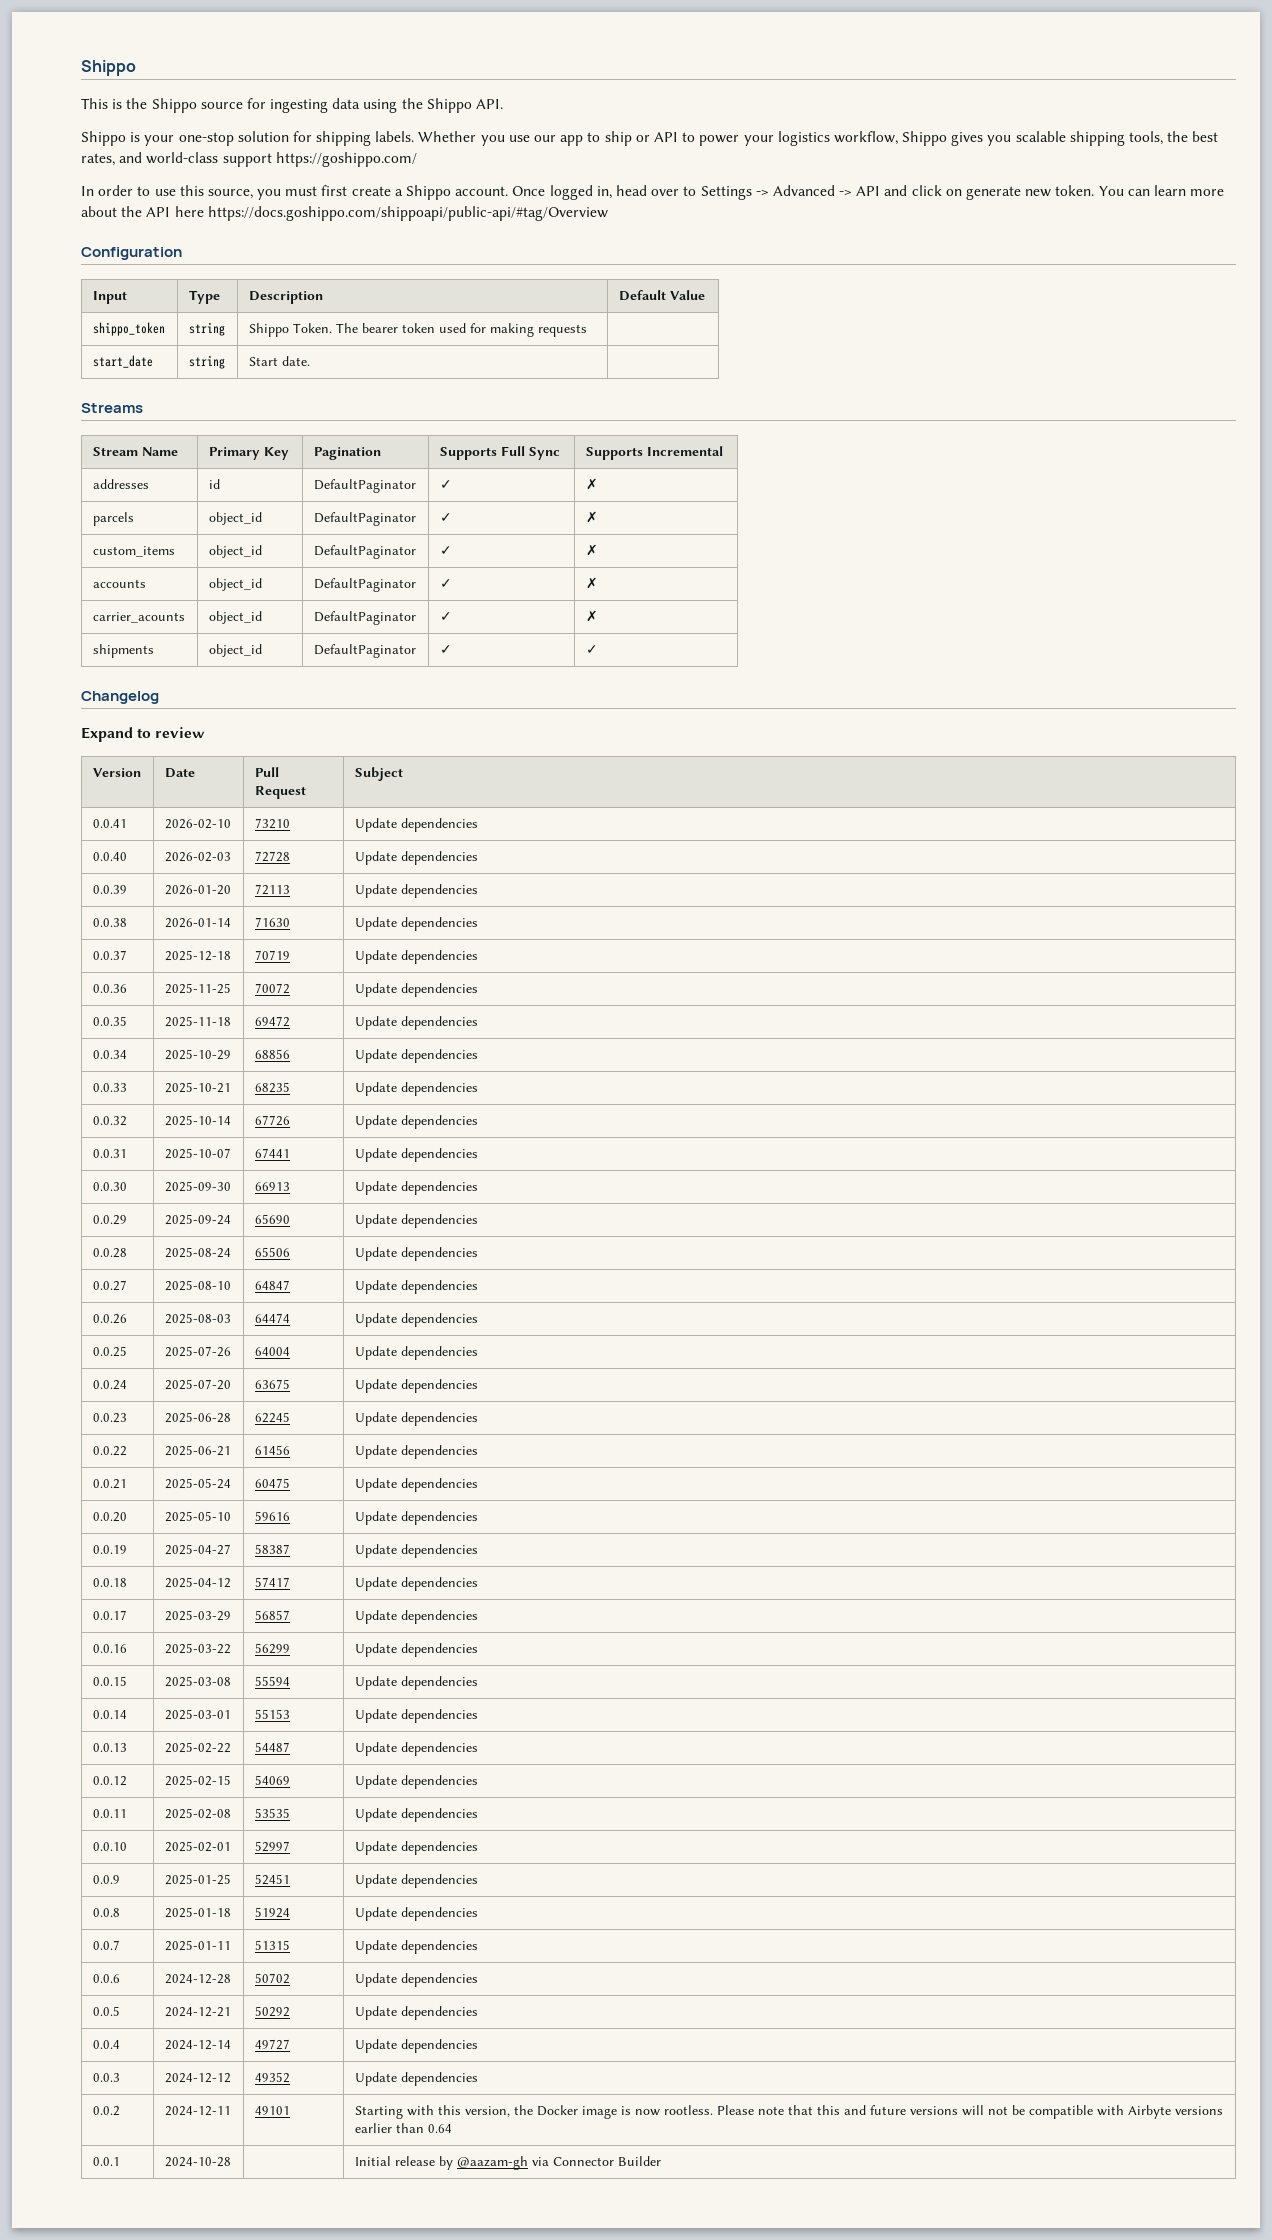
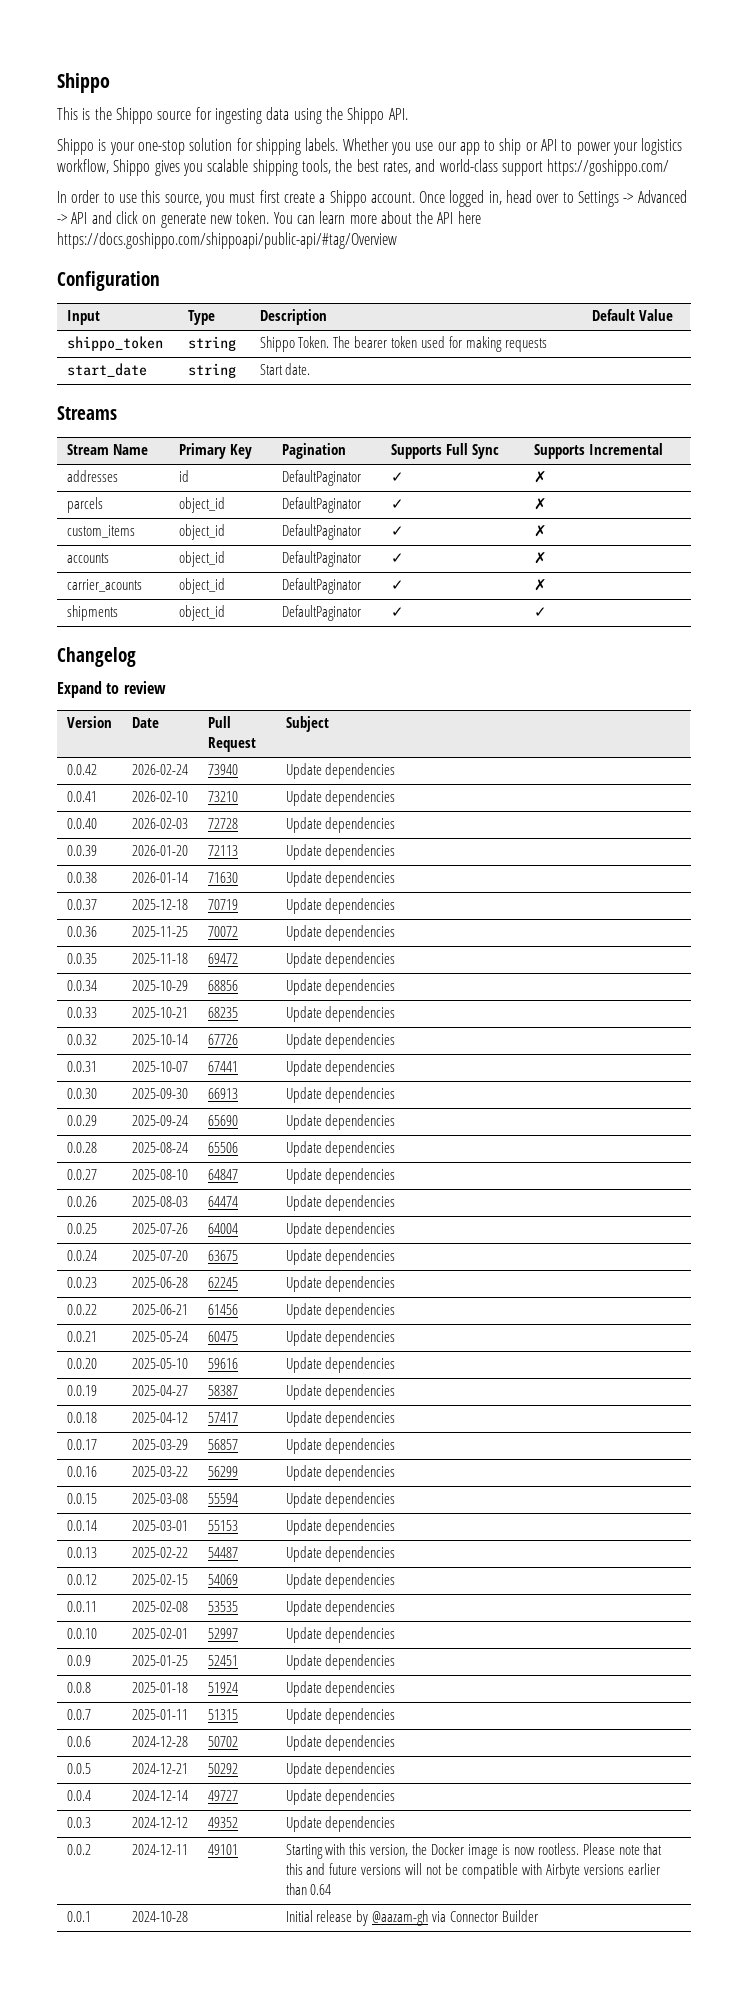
+ 0.0.42 | 2026-02-24 | 73940 | Update dependencies

